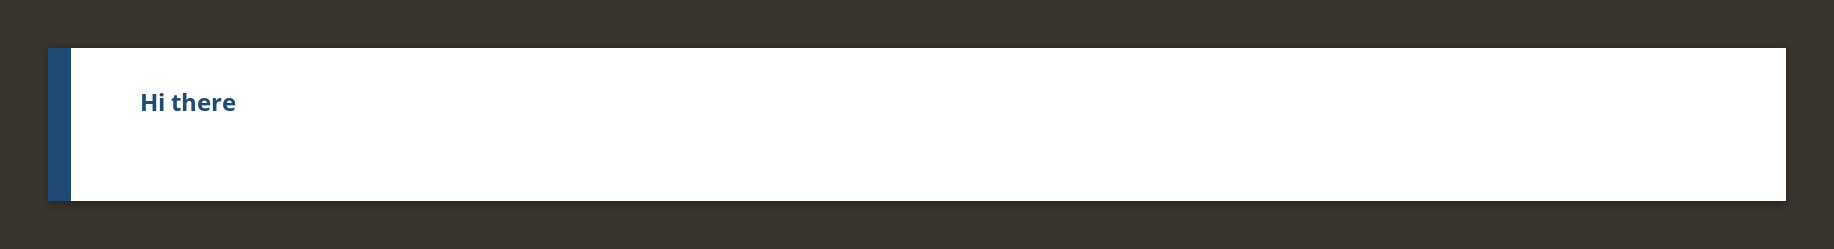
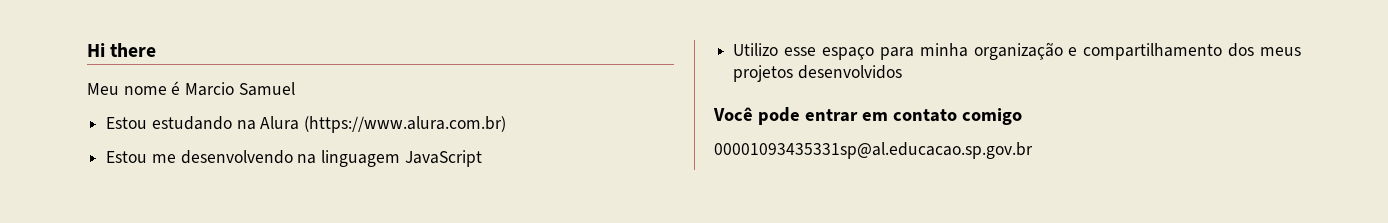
+ Meu nome é Marcio Samuel
+ Estou estudando na Alura (https://www.alura.com.br)
+ Estou me desenvolvendo na linguagem JavaScript
+ Utilizo esse espaço para minha organização e compartilhamento dos meus projetos desenvolvidos
+ Você pode entrar em contato comigo
+ 00001093435331sp@al.educacao.sp.gov.br

